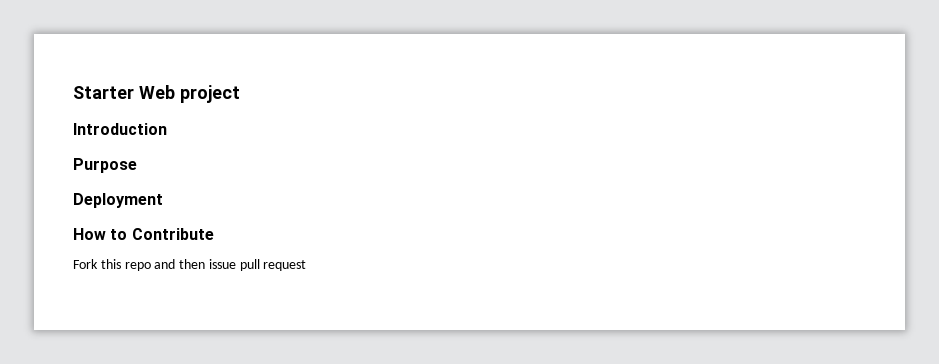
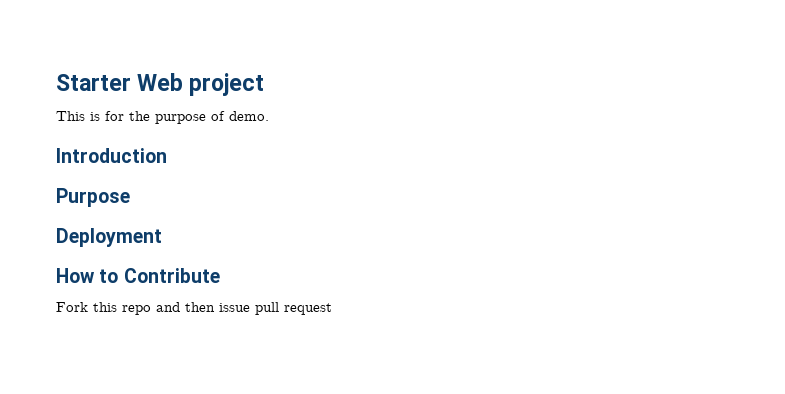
+ This is for the purpose of demo.

